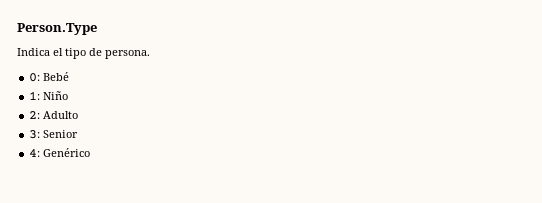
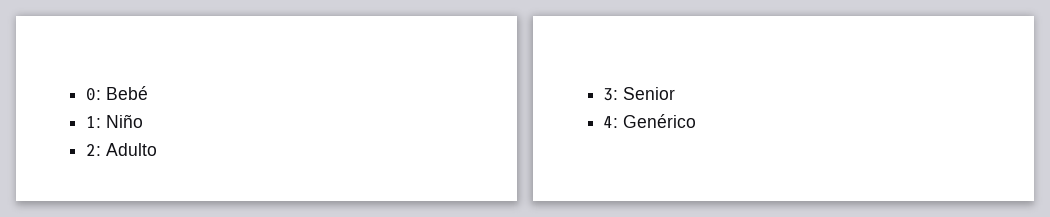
- Person.Type
- Indica el tipo de persona.

